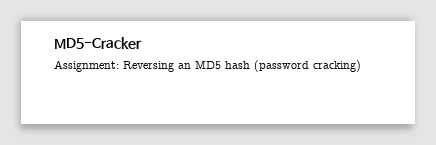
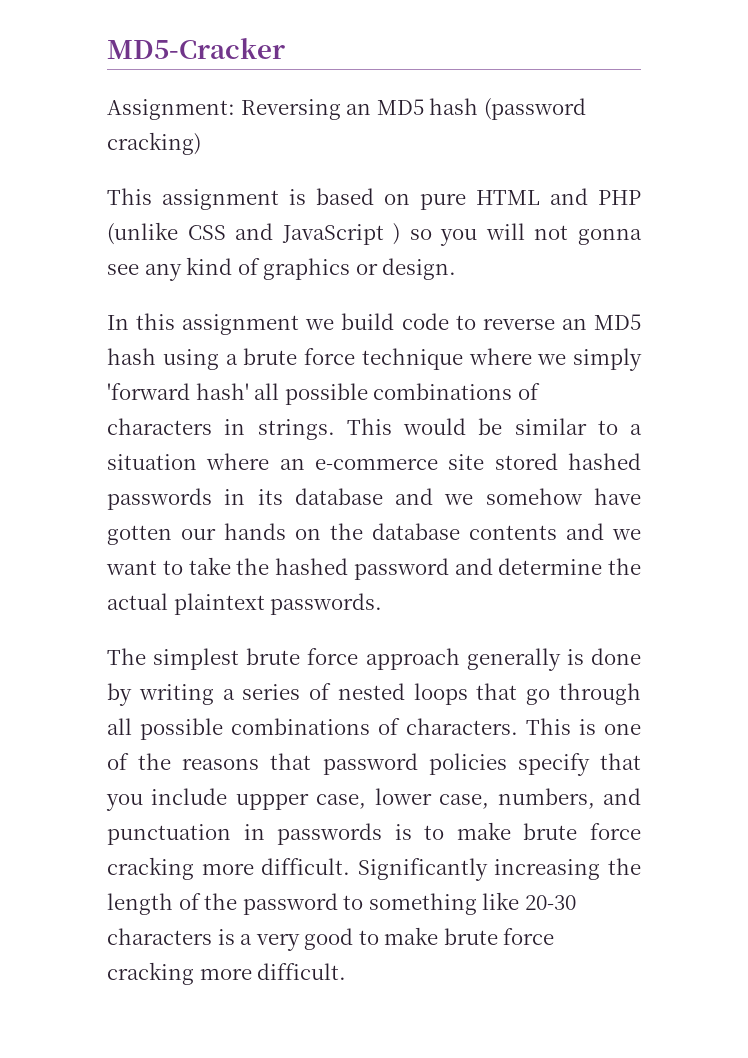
+ This assignment is based on pure HTML and PHP (unlike CSS and JavaScript ) so you will not gonna see any kind of graphics or design.
+ In this assignment we build code to reverse an MD5 hash using a brute force technique where we simply 'forward hash' all possible combinations of characters in strings. This would be similar to a situation where an e-commerce site stored hashed passwords in its database and we somehow have gotten our hands on the database contents and we want to take the hashed password and determine the actual plaintext passwords.
+ The simplest brute force approach generally is done by writing a series of nested loops that go through all possible combinations of characters. This is one of the reasons that password policies specify that you include uppper case, lower case, numbers, and punctuation in passwords is to make brute force cracking more difficult. Significantly increasing the length of the password to something like 20-30 characters is a very good to make brute force cracking more difficult.

